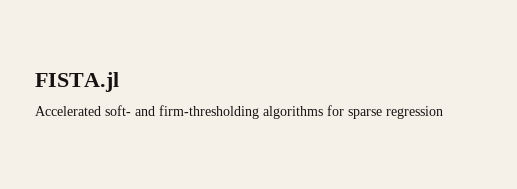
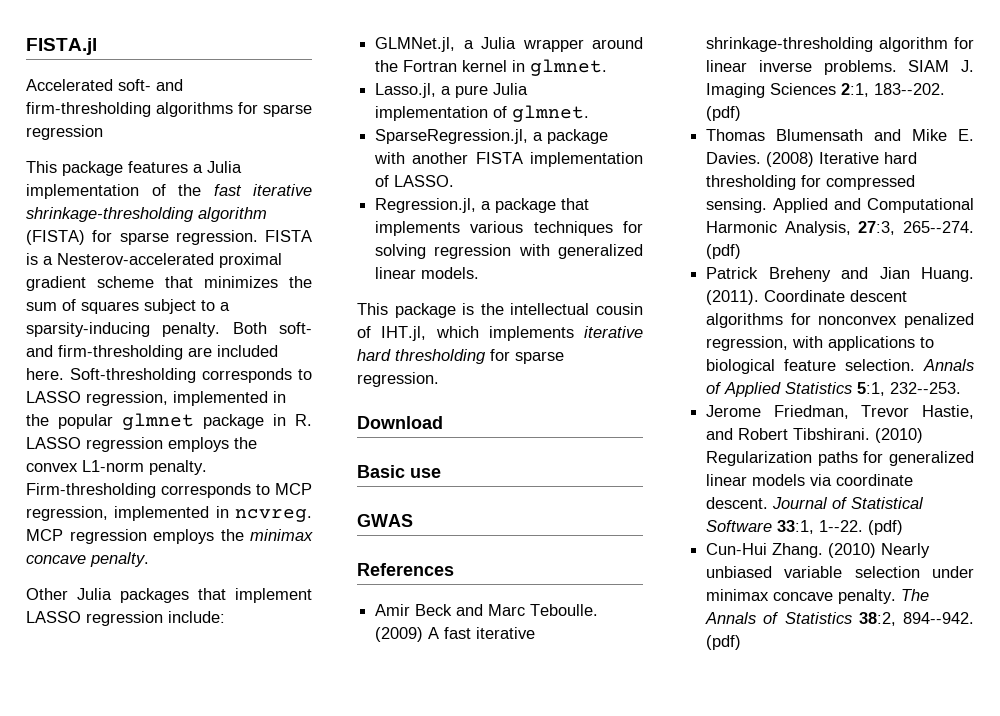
+ This package features a Julia implementation of the fast iterative shrinkage-thresholding algorithm (FISTA) for sparse regression. FISTA is a Nesterov-accelerated proximal gradient scheme that minimizes the sum of squares subject to a sparsity-inducing penalty. Both soft- and firm-thresholding are included here. Soft-thresholding corresponds to LASSO regression, implemented in the popular glmnet package in R. LASSO regression employs the convex L1-norm penalty. Firm-thresholding corresponds to MCP regression, implemented in ncvreg. MCP regression employs the minimax concave penalty.
+ Other Julia packages that implement LASSO regression include:
+ GLMNet.jl, a Julia wrapper around the Fortran kernel in glmnet.
+ Lasso.jl, a pure Julia implementation of glmnet.
+ SparseRegression.jl, a package with another FISTA implementation of LASSO.
+ Regression.jl, a package that implements various techniques for solving regression with generalized linear models.
+ This package is the intellectual cousin of IHT.jl, which implements iterative hard thresholding for sparse regression.
+ Download
+ Basic use
+ GWAS
+ References
+ Amir Beck and Marc Teboulle. (2009) A fast iterative shrinkage-thresholding algorithm for linear inverse problems. SIAM J. Imaging Sciences 2:1, 183--202. (pdf)
+ Thomas Blumensath and Mike E. Davies. (2008) Iterative hard thresholding for compressed sensing. Applied and Computational Harmonic Analysis, 27:3, 265--274. (pdf)
+ Patrick Breheny and Jian Huang. (2011). Coordinate descent algorithms for nonconvex penalized regression, with applications to biological feature selection. Annals of Applied Statistics 5:1, 232--253.
+ Jerome Friedman, Trevor Hastie, and Robert Tibshirani. (2010) Regularization paths for generalized linear models via coordinate descent. Journal of Statistical Software 33:1, 1--22. (pdf)
+ Cun-Hui Zhang. (2010) Nearly unbiased variable selection under minimax concave penalty. The Annals of Statistics 38:2, 894--942. (pdf)

